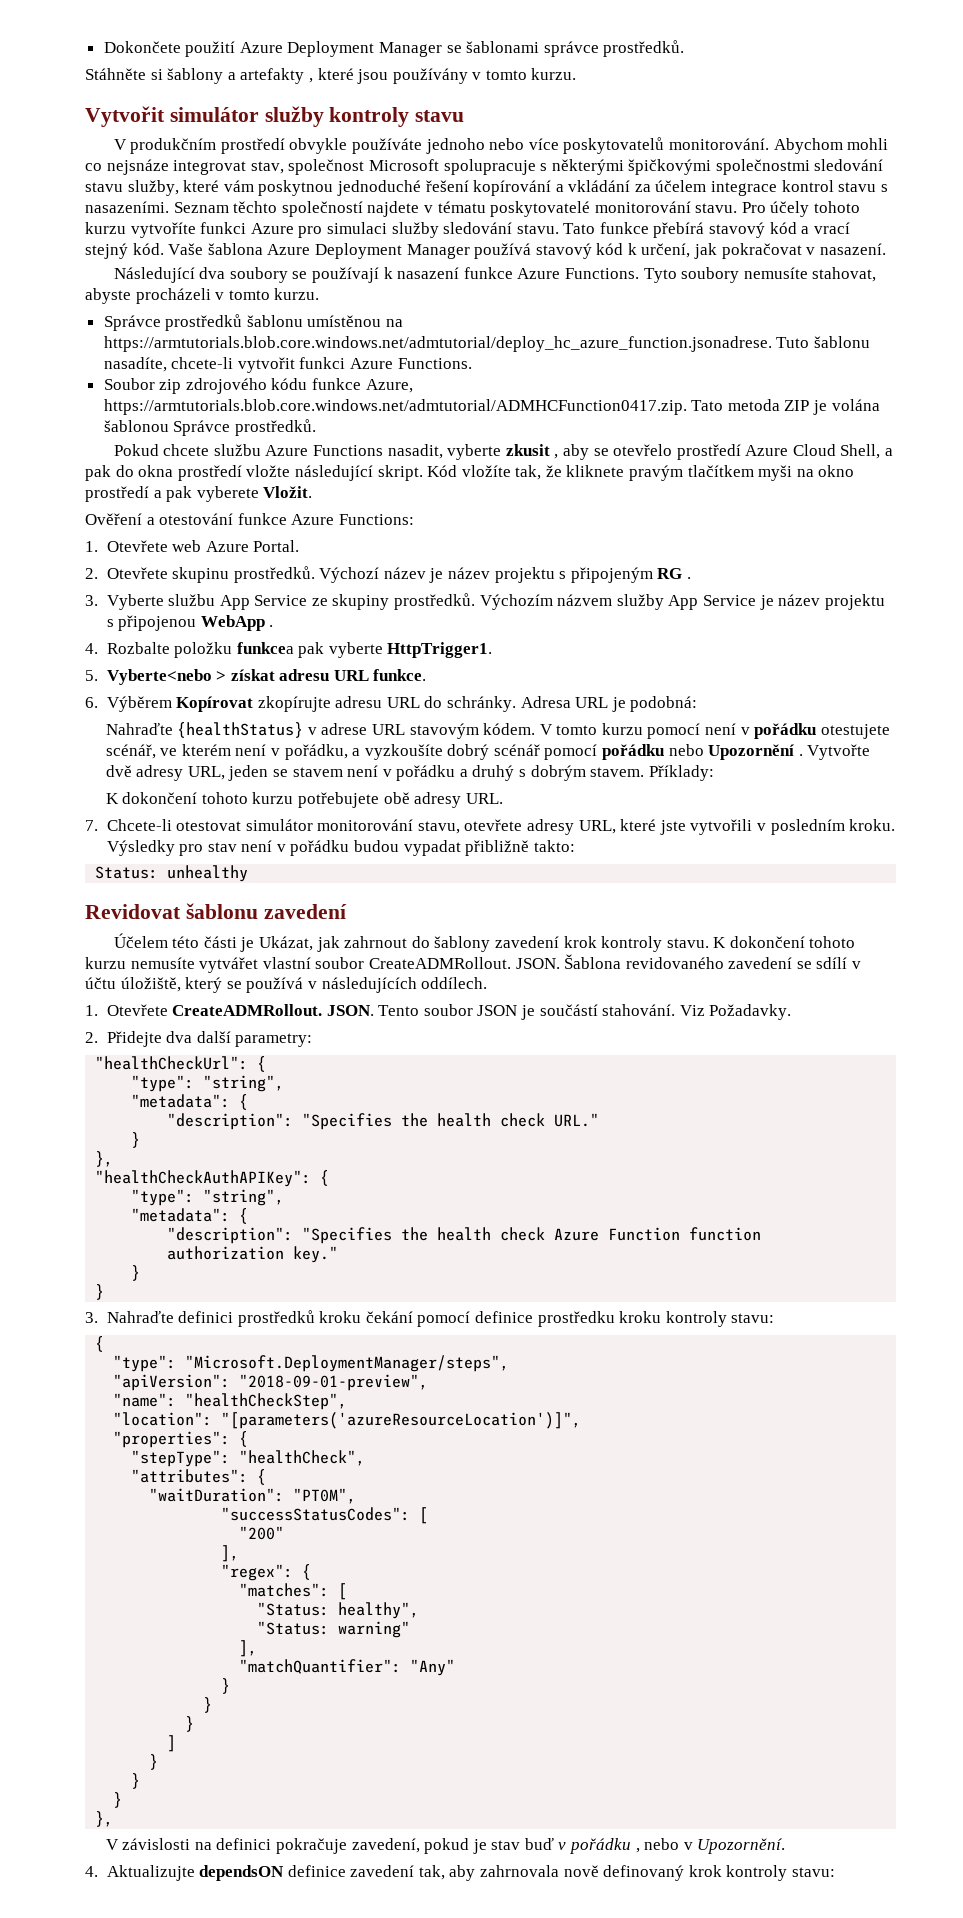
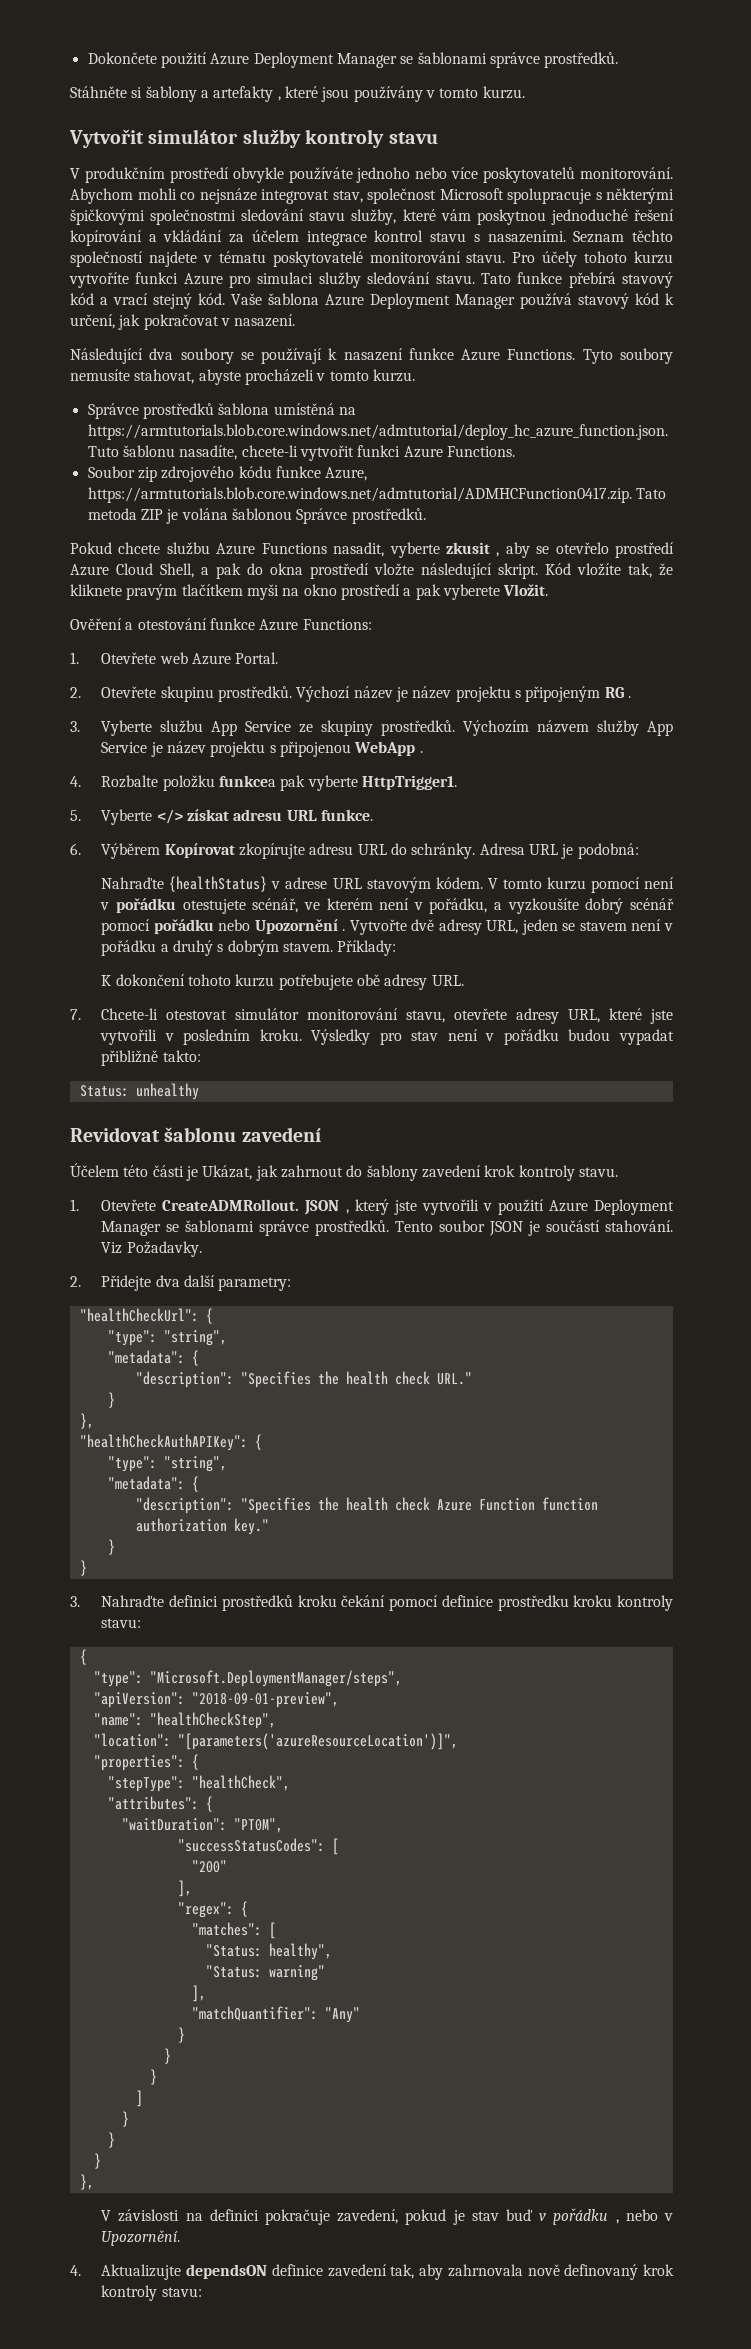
- Správce prostředků šablonu umístěnou na https://armtutorials.blob.core.windows.net/admtutorial/deploy_hc_azure_function.jsonadrese. Tuto šablonu nasadíte, chcete-li vytvořit funkci Azure Functions.
+ Správce prostředků šablona umístěná na https://armtutorials.blob.core.windows.net/admtutorial/deploy_hc_azure_function.json. Tuto šablonu nasadíte, chcete-li vytvořit funkci Azure Functions.
- 5. Vyberte<nebo > získat adresu URL funkce.
+ 5. Vyberte </> získat adresu URL funkce.
- Účelem této části je Ukázat, jak zahrnout do šablony zavedení krok kontroly stavu. K dokončení tohoto kurzu nemusíte vytvářet vlastní soubor CreateADMRollout. JSON. Šablona revidovaného zavedení se sdílí v účtu úložiště, který se používá v následujících oddílech.
- 1. Otevřete CreateADMRollout. JSON.
+ Účelem této části je Ukázat, jak zahrnout do šablony zavedení krok kontroly stavu.
+ 1. Otevřete CreateADMRollout. JSON , který jste vytvořili v použití Azure Deployment Manager se šablonami správce prostředků.

